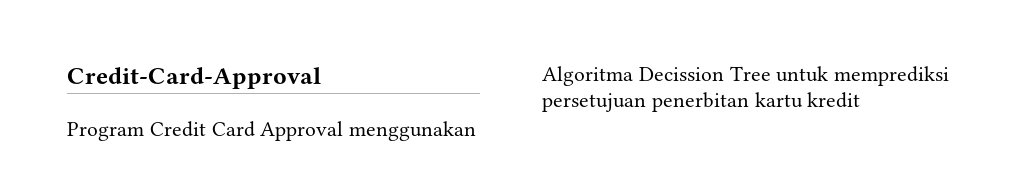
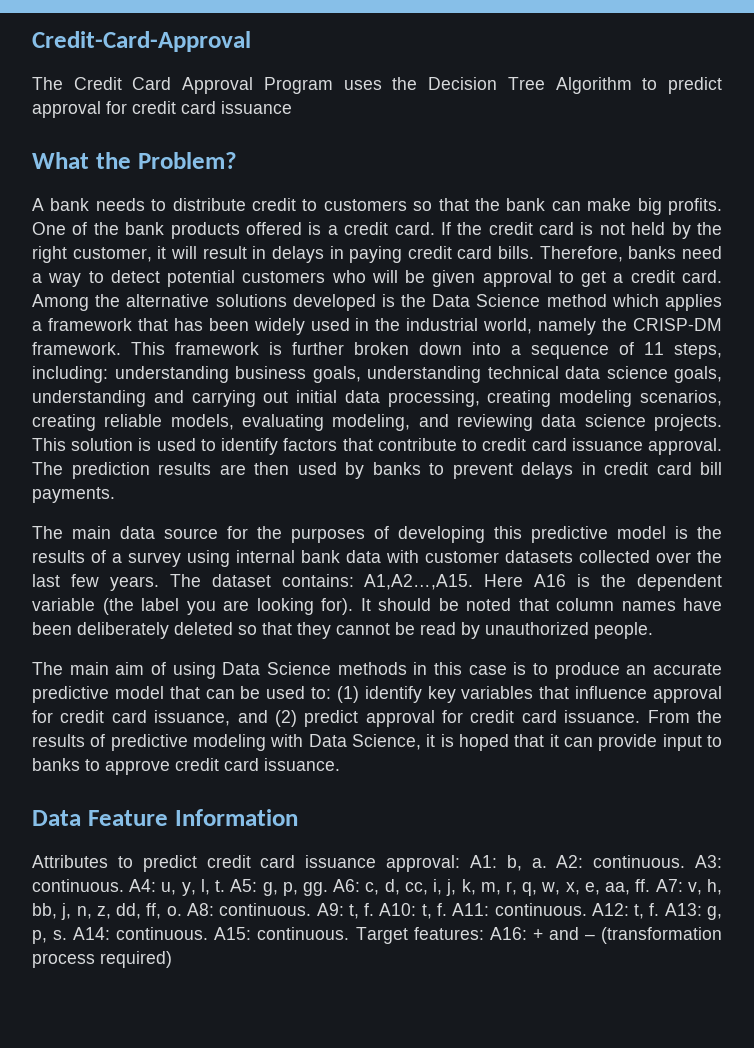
- Program Credit Card Approval menggunakan Algoritma Decission Tree untuk memprediksi persetujuan penerbitan kartu kredit
+ The Credit Card Approval Program uses the Decision Tree Algorithm to predict approval for credit card issuance
+ What the Problem?
+ A bank needs to distribute credit to customers so that the bank can make big profits. One of the bank products offered is a credit card. If the credit card is not held by the right customer, it will result in delays in paying credit card bills. Therefore, banks need a way to detect potential customers who will be given approval to get a credit card. Among the alternative solutions developed is the Data Science method which applies a framework that has been widely used in the industrial world, namely the CRISP-DM framework. This framework is further broken down into a sequence of 11 steps, including: understanding business goals, understanding technical data science goals, understanding and carrying out initial data processing, creating modeling scenarios, creating reliable models, evaluating modeling, and reviewing data science projects. This solution is used to identify factors that contribute to credit card issuance approval. The prediction results are then used by banks to prevent delays in credit card bill payments.
+ The main data source for the purposes of developing this predictive model is the results of a survey using internal bank data with customer datasets collected over the last few years. The dataset contains: A1,A2…,A15. Here A16 is the dependent variable (the label you are looking for). It should be noted that column names have been deliberately deleted so that they cannot be read by unauthorized people.
+ The main aim of using Data Science methods in this case is to produce an accurate predictive model that can be used to: (1) identify key variables that influence approval for credit card issuance, and (2) predict approval for credit card issuance. From the results of predictive modeling with Data Science, it is hoped that it can provide input to banks to approve credit card issuance.
+ Data Feature Information
+ Attributes to predict credit card issuance approval: A1: b, a. A2: continuous. A3: continuous. A4: u, y, l, t. A5: g, p, gg. A6: c, d, cc, i, j, k, m, r, q, w, x, e, aa, ff. A7: v, h, bb, j, n, z, dd, ff, o. A8: continuous. A9: t, f. A10: t, f. A11: continuous. A12: t, f. A13: g, p, s. A14: continuous. A15: continuous. Target features: A16: + and – (transformation process required)

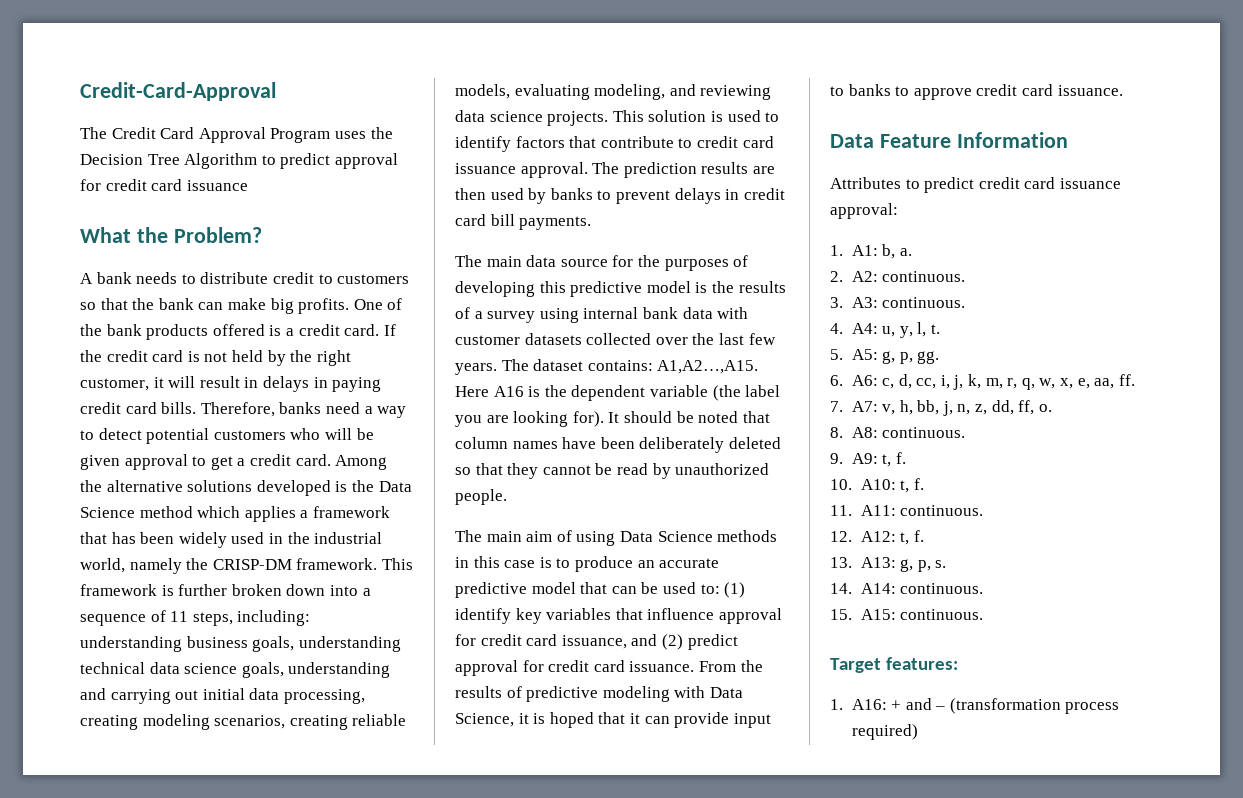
- Attributes to predict credit card issuance approval: A1:
+ Attributes to predict credit card issuance approval:
+ 1. A1:
- b, a. A2: continuous. A3: continuous. A4:
+ b, a.
+ 2. A2: continuous.
+ 3. A3: continuous.
+ 4. A4:
- u, y, l, t. A5:
+ u, y, l, t.
+ 5. A5:
- g, p, gg. A6:
+ g, p, gg.
+ 6. A6:
- c, d, cc, i, j, k, m, r, q, w, x, e, aa, ff. A7:
+ c, d, cc, i, j, k, m, r, q, w, x, e, aa, ff.
+ 7. A7:
- v, h, bb, j, n, z, dd, ff, o. A8: continuous. A9: t, f. A10: t, f. A11: continuous. A12: t, f. A13:
+ v, h, bb, j, n, z, dd, ff, o.
+ 8. A8: continuous.
+ 9. A9: t, f.
+ 10. A10: t, f.
+ 11. A11: continuous.
+ 12. A12: t, f.
+ 13. A13:
- g, p, s. A14: continuous. A15: continuous. Target features: A16:
+ g, p, s.
+ 14. A14: continuous.
+ 15. A15: continuous.
+ Target features:
+ 1. A16:

